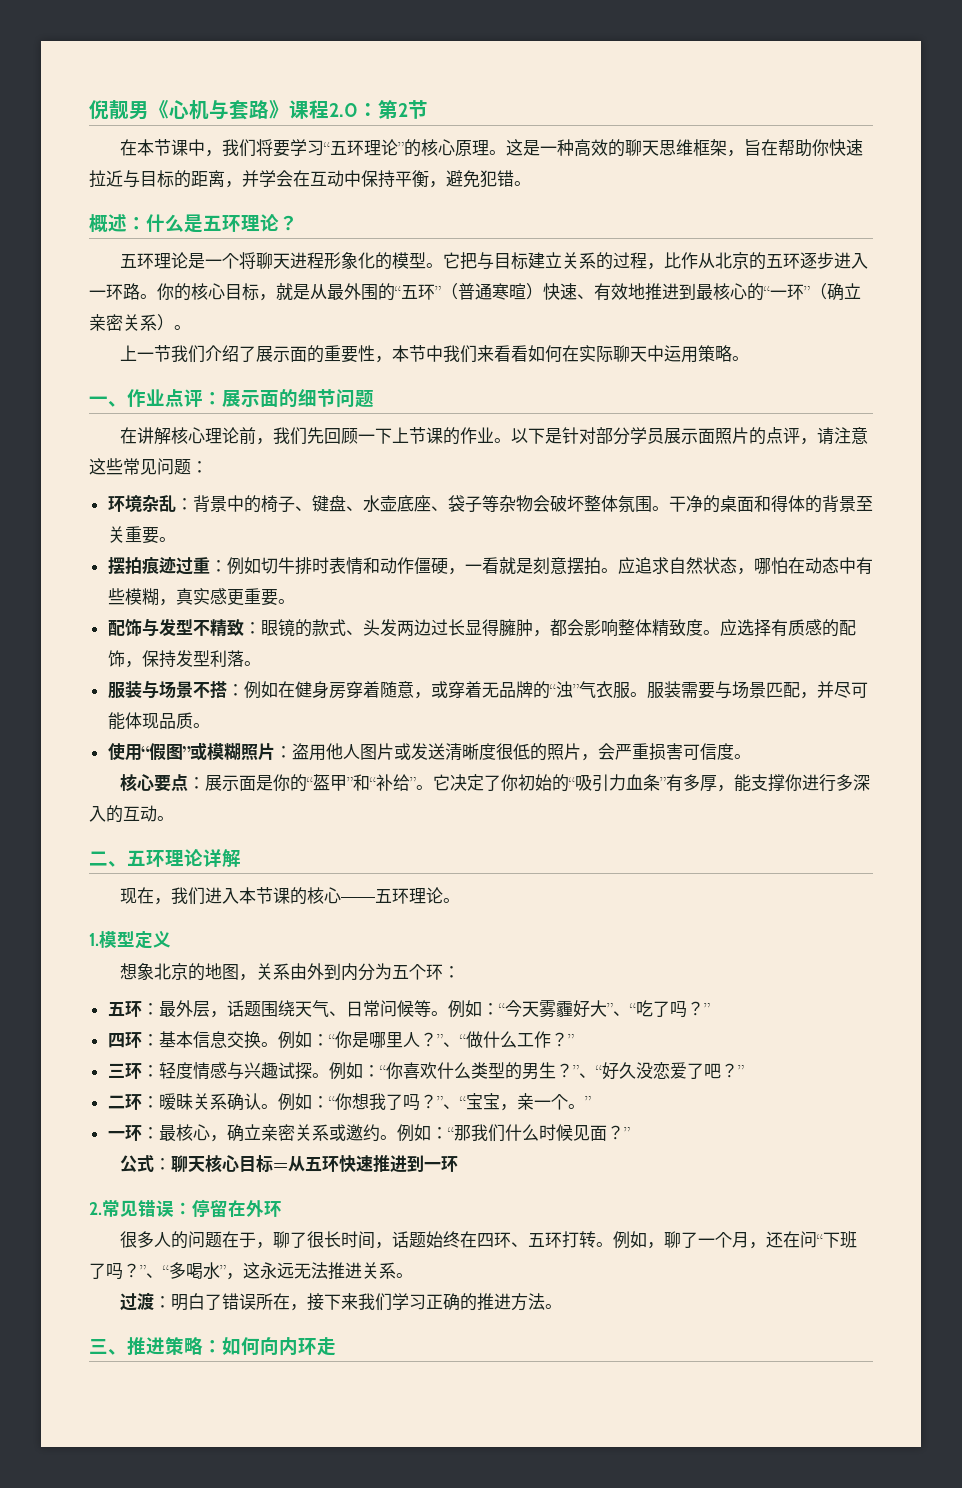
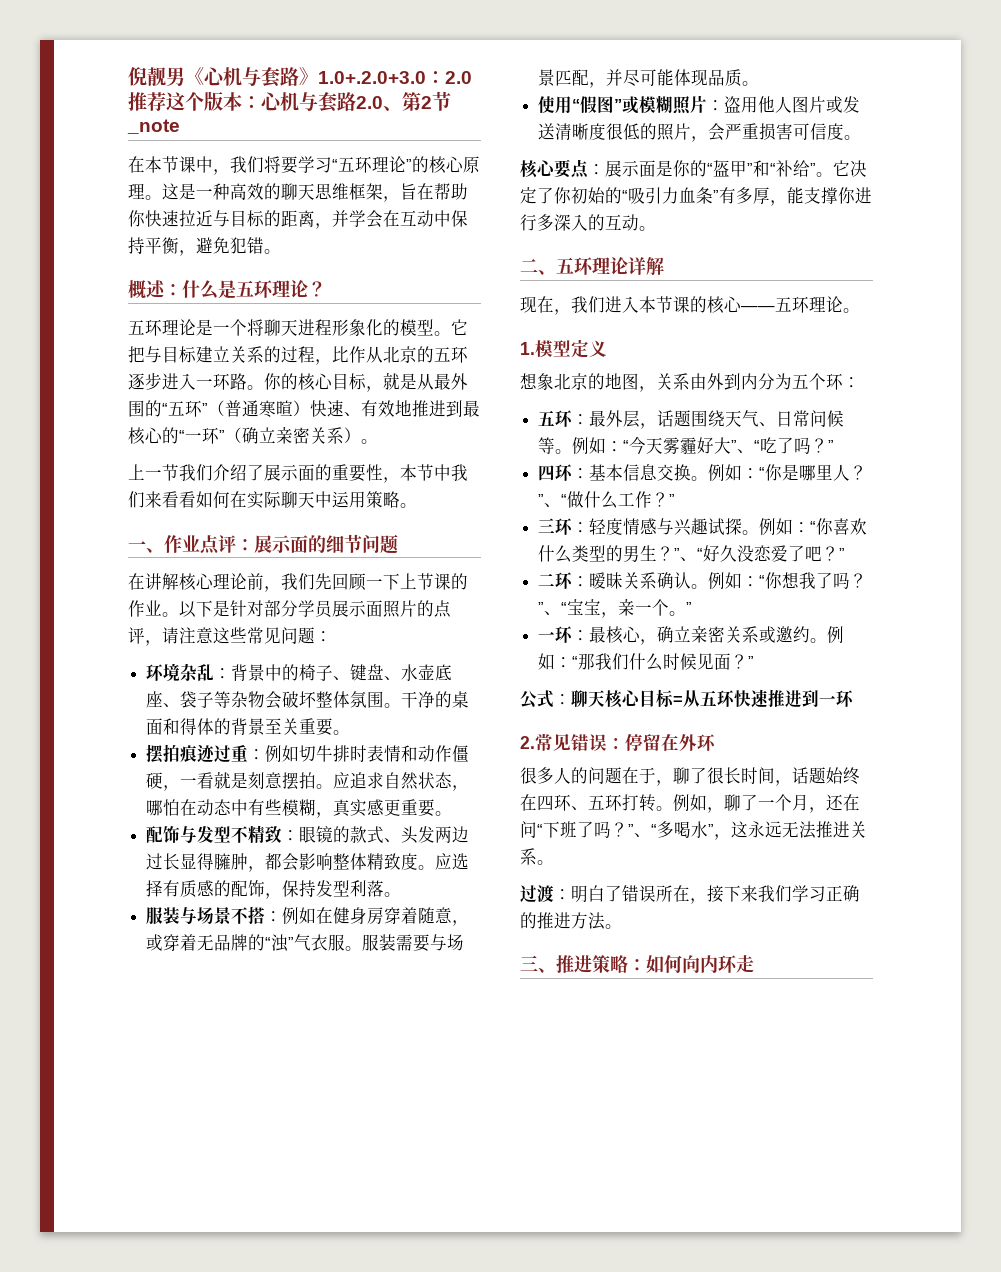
- 倪靓男《心机与套路》课程2.0：第2节
+ 倪靓男《心机与套路》1.0+.2.0+3.0：2.0推荐这个版本：心机与套路2.0、第2节_note

